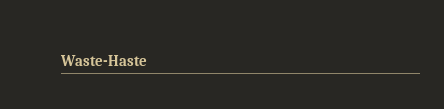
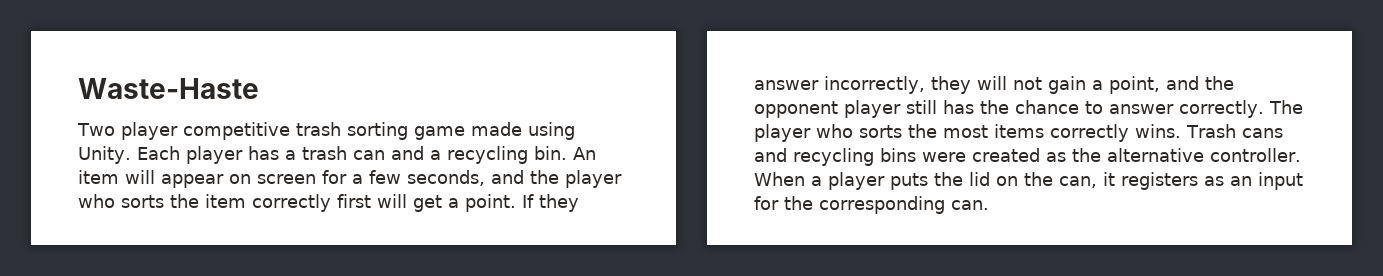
+ Two player competitive trash sorting game made using Unity. Each player has a trash can and a recycling bin. An item will appear on screen for a few seconds, and the player who sorts the item correctly first will get a point. If they answer incorrectly, they will not gain a point, and the opponent player still has the chance to answer correctly. The player who sorts the most items correctly wins. Trash cans and recycling bins were created as the alternative controller. When a player puts the lid on the can, it registers as an input for the corresponding can.

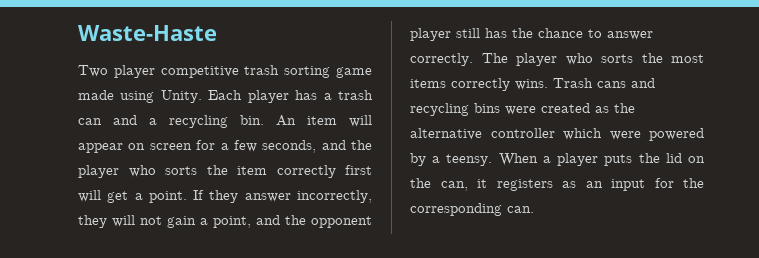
- Trash cans and recycling bins were created as the alternative controller.
+ Trash cans and recycling bins were created as the alternative controller which were powered by a teensy.

